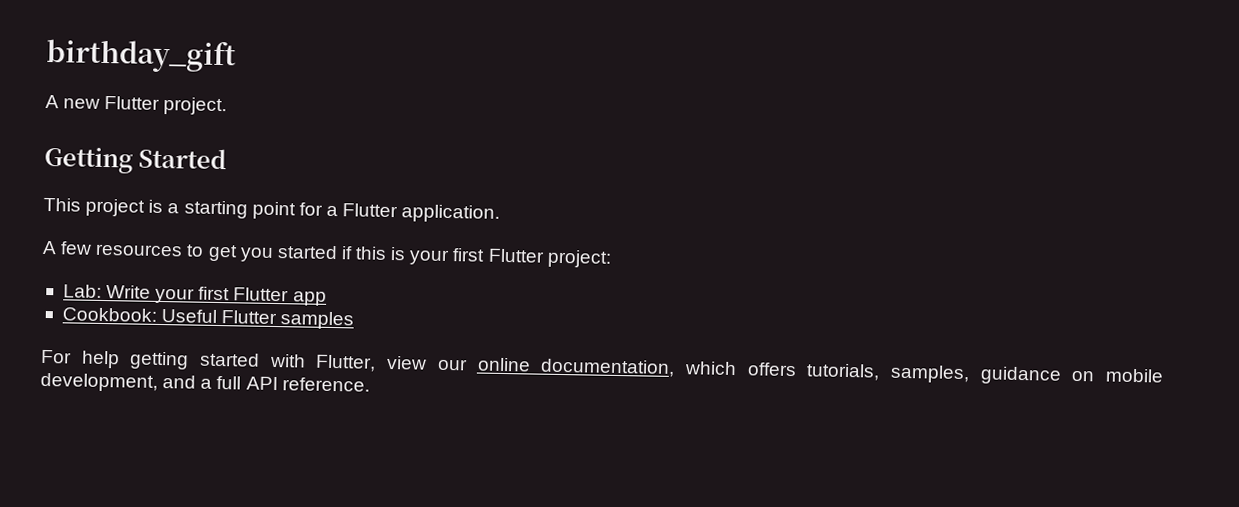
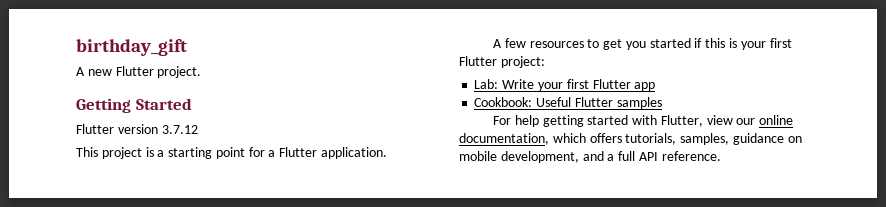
+ Flutter version 3.7.12

